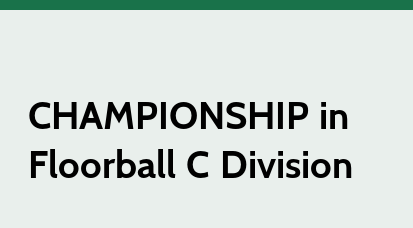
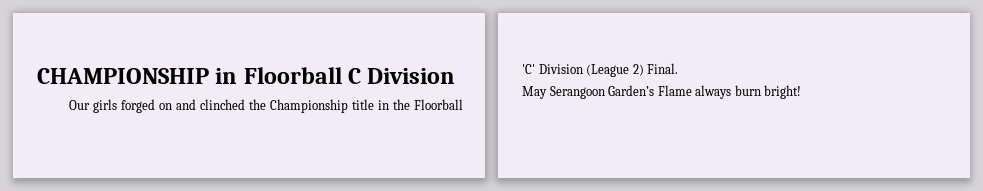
+ Our girls forged on and clinched the Championship title in the Floorball 'C' Division (League 2) Final.
+ May Serangoon Garden’s Flame always burn bright!

